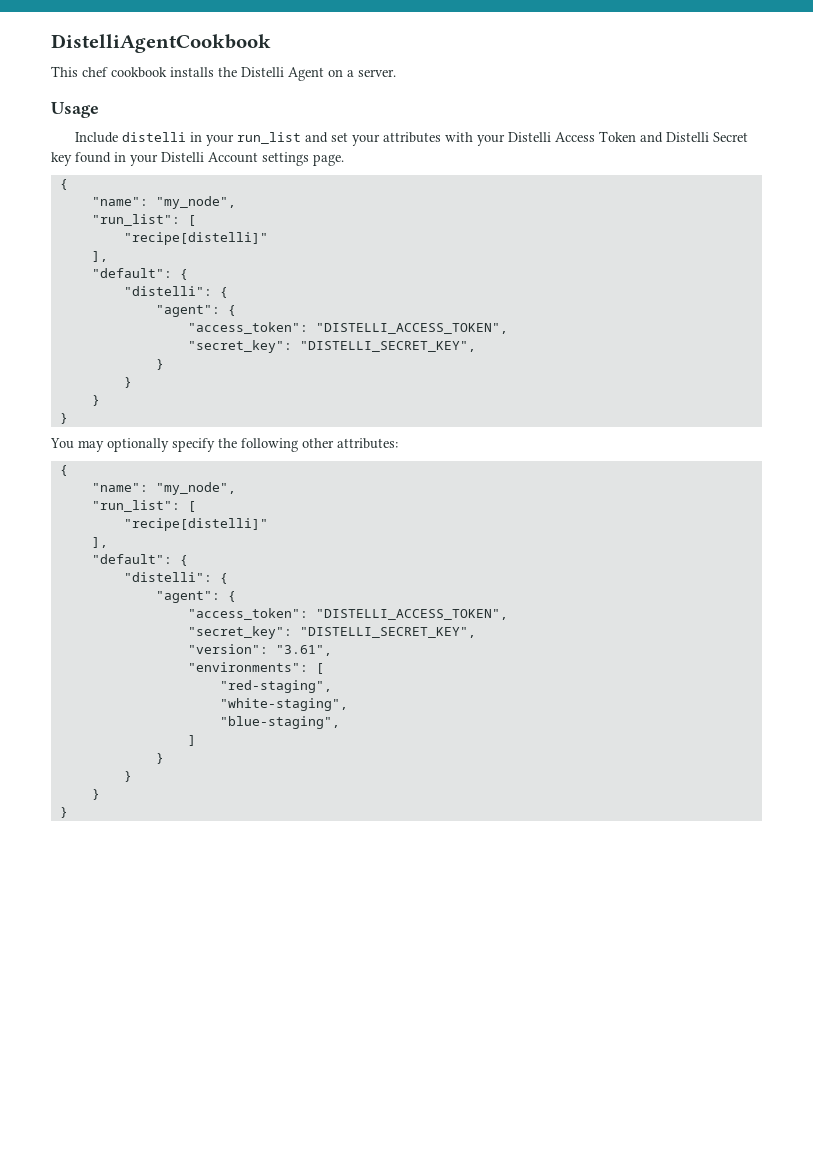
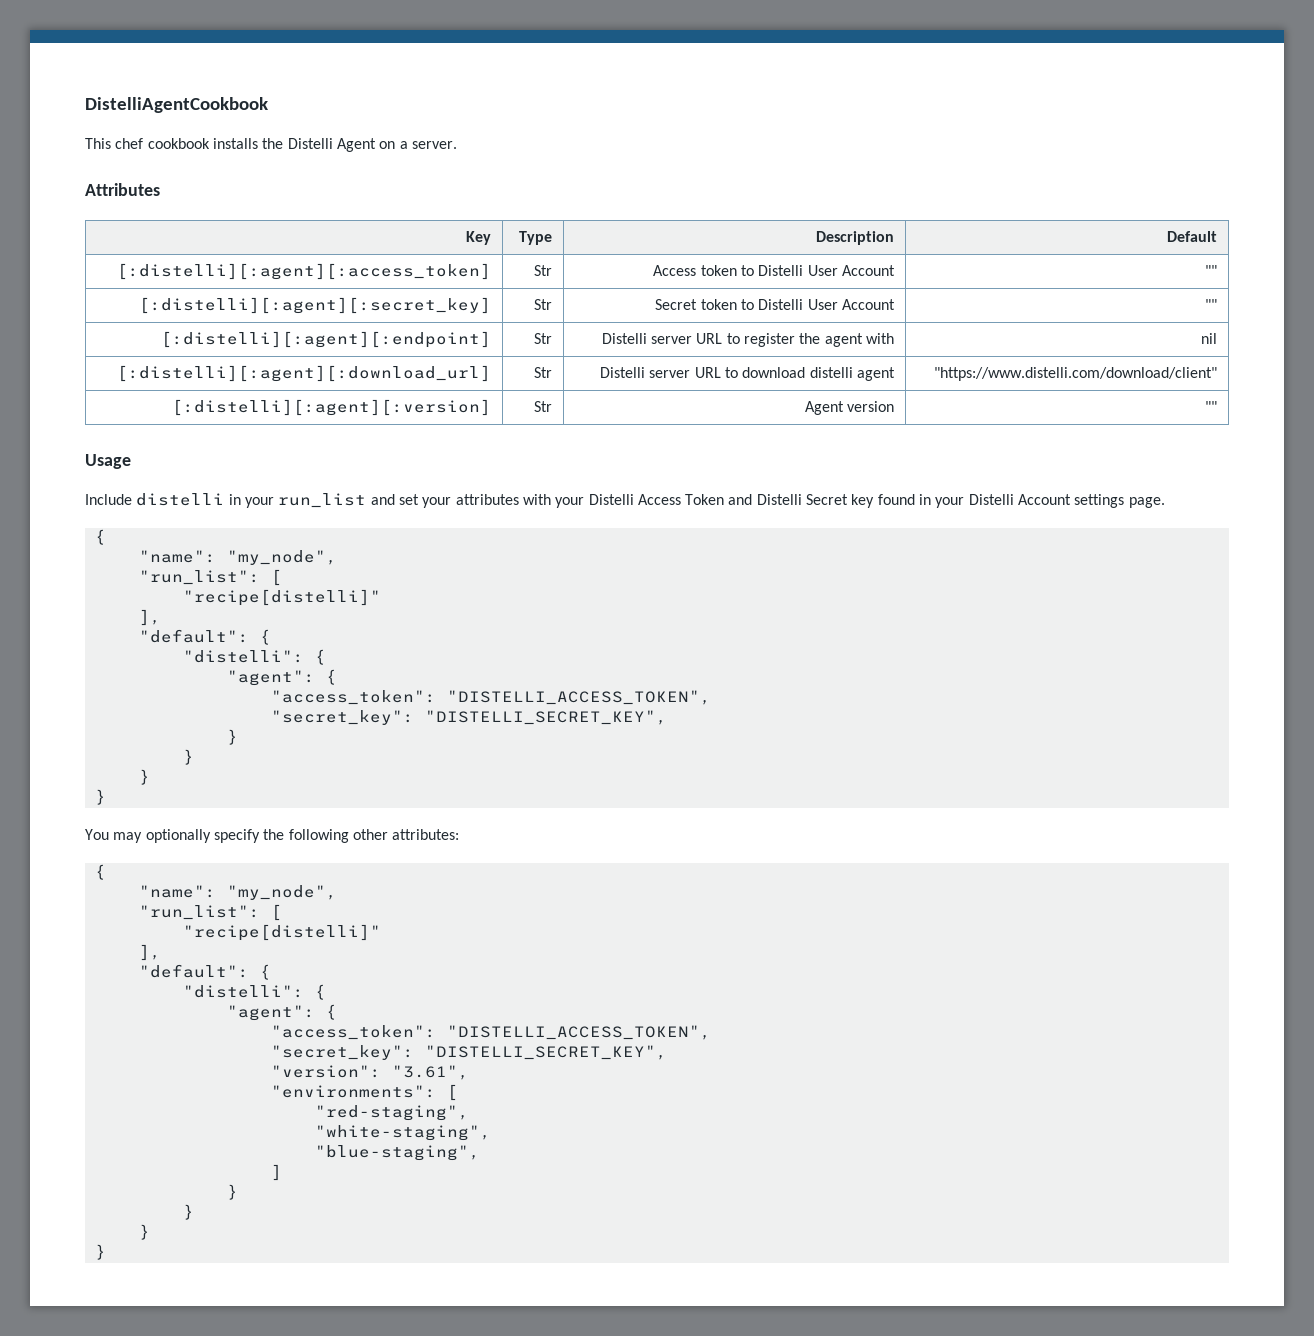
+ Attributes
+ Key | Type | Description | Default
+ [:distelli][:agent][:access_token] | Str | Access token to Distelli User Account | ""
+ [:distelli][:agent][:secret_key] | Str | Secret token to Distelli User Account | ""
+ [:distelli][:agent][:endpoint] | Str | Distelli server URL to register the agent with | nil
+ [:distelli][:agent][:download_url] | Str | Distelli server URL to download distelli agent | "https://www.distelli.com/download/client"
+ [:distelli][:agent][:version] | Str | Agent version | ""

